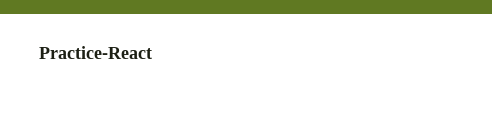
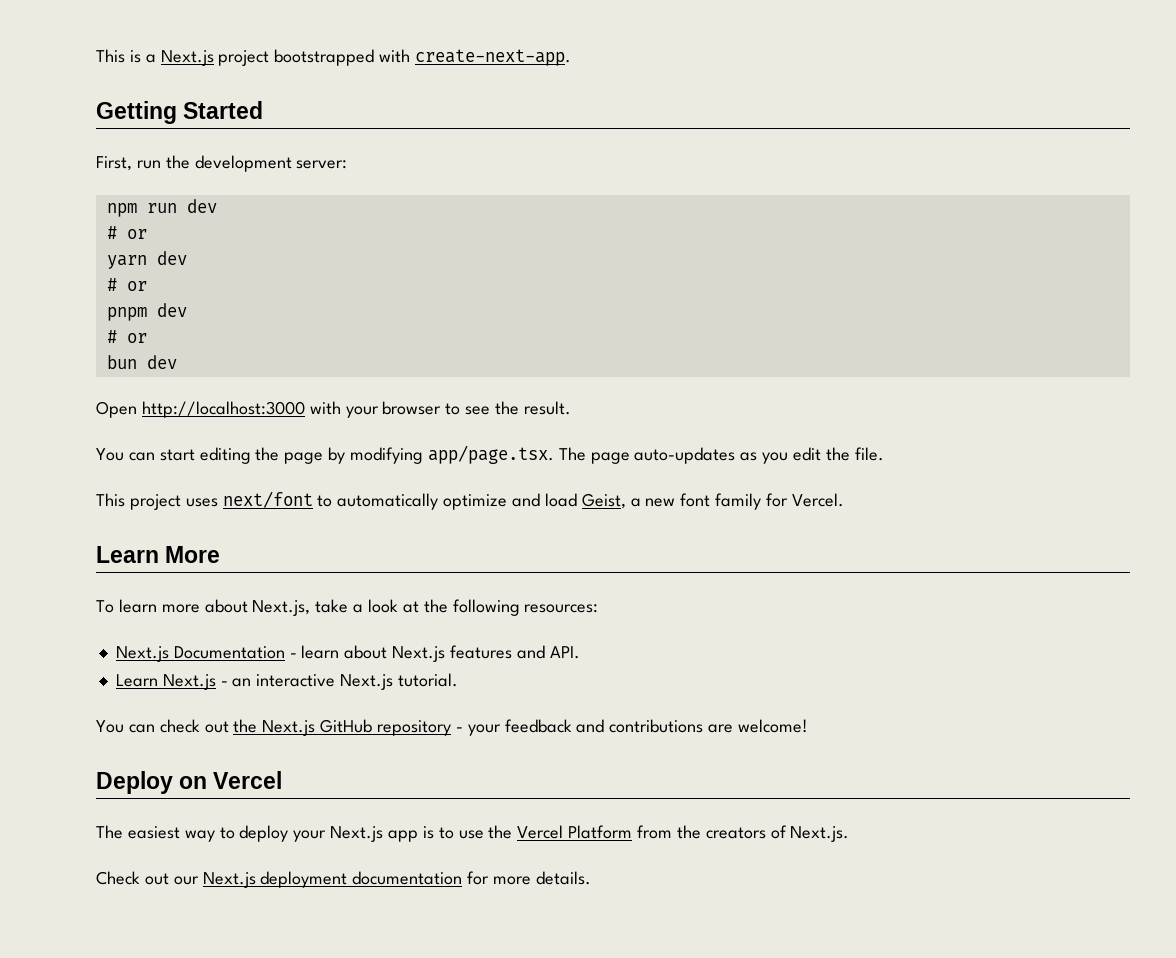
- Practice-React
+ This is a Next.js project bootstrapped with create-next-app.
+ Getting Started
+ First, run the development server:
+ npm run dev
+ # or
+ yarn dev
+ # or
+ pnpm dev
+ # or
+ bun dev
+ Open http://localhost:3000 with your browser to see the result.
+ You can start editing the page by modifying app/page.tsx. The page auto-updates as you edit the file.
+ This project uses next/font to automatically optimize and load Geist, a new font family for Vercel.
+ Learn More
+ To learn more about Next.js, take a look at the following resources:
+ Next.js Documentation - learn about Next.js features and API.
+ Learn Next.js - an interactive Next.js tutorial.
+ You can check out the Next.js GitHub repository - your feedback and contributions are welcome!
+ Deploy on Vercel
+ The easiest way to deploy your Next.js app is to use the Vercel Platform from the creators of Next.js.
+ Check out our Next.js deployment documentation for more details.

